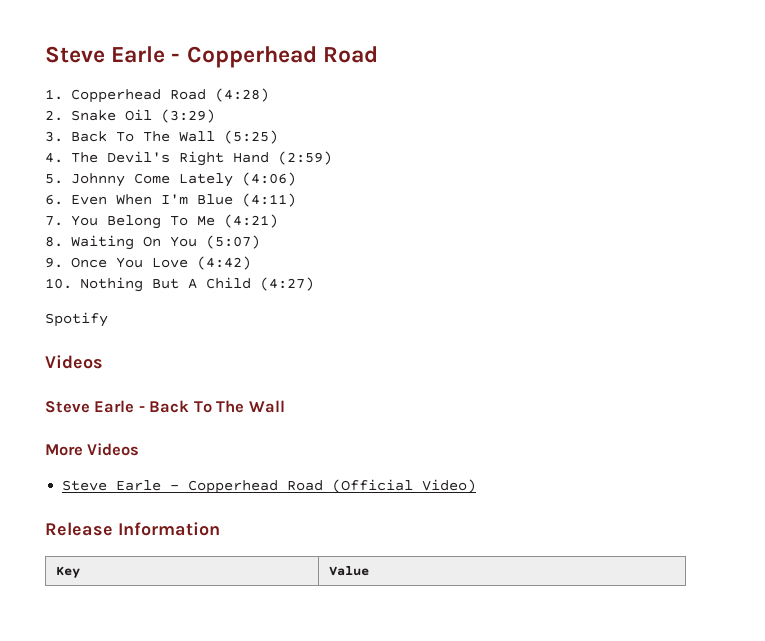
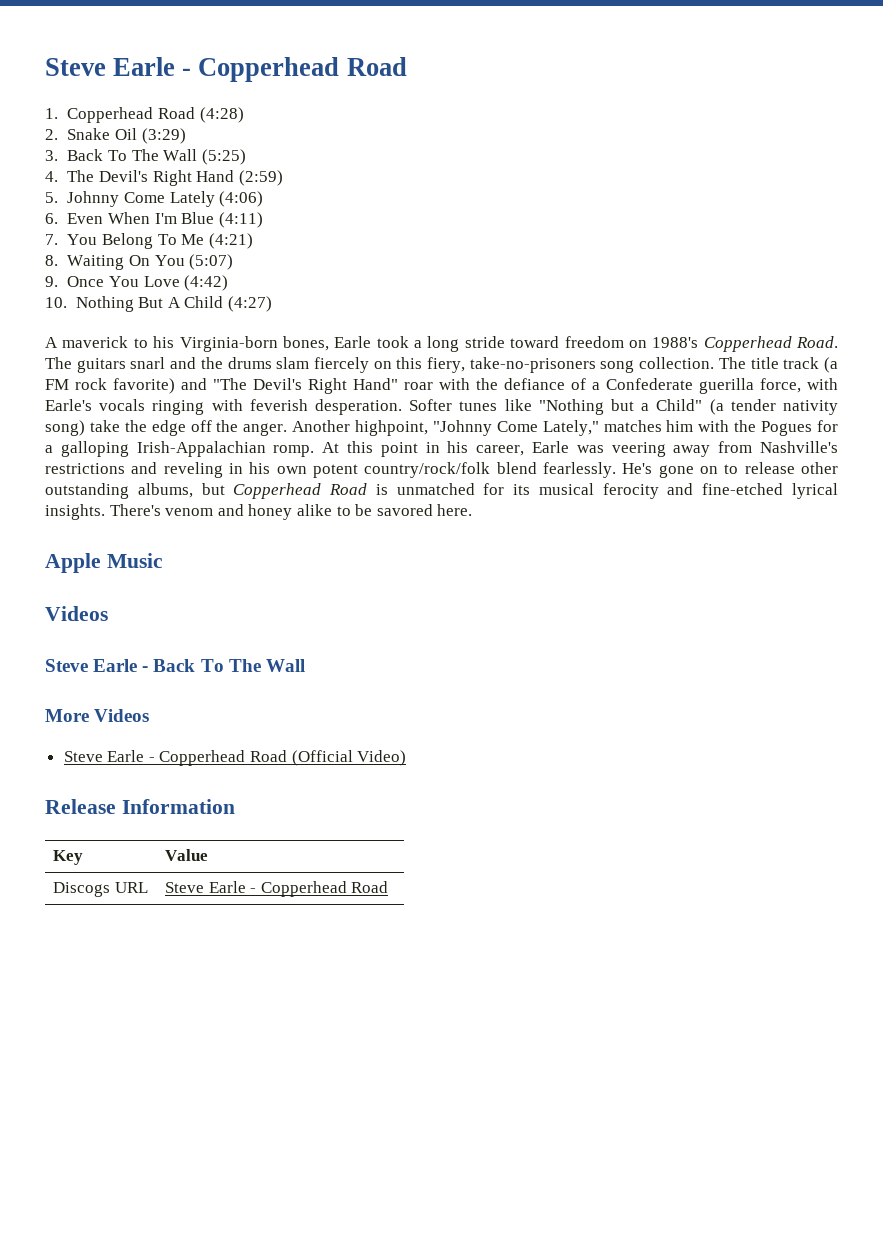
- Spotify
+ A maverick to his Virginia-born bones, Earle took a long stride toward freedom on 1988's Copperhead Road. The guitars snarl and the drums slam fiercely on this fiery, take-no-prisoners song collection. The title track (a FM rock favorite) and "The Devil's Right Hand" roar with the defiance of a Confederate guerilla force, with Earle's vocals ringing with feverish desperation. Softer tunes like "Nothing but a Child" (a tender nativity song) take the edge off the anger. Another highpoint, "Johnny Come Lately," matches him with the Pogues for a galloping Irish-Appalachian romp. At this point in his career, Earle was veering away from Nashville's restrictions and reveling in his own potent country/rock/folk blend fearlessly. He's gone on to release other outstanding albums, but Copperhead Road is unmatched for its musical ferocity and fine-etched lyrical insights. There's venom and honey alike to be savored here.
+ Apple Music
+ Discogs URL | Steve Earle - Copperhead Road

